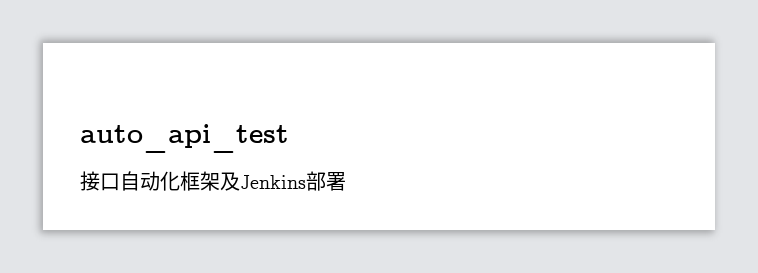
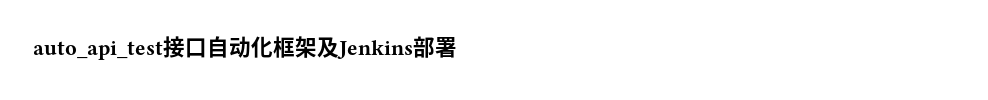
- auto_api_test
- 接口自动化框架及Jenkins部署
+ auto_api_test接口自动化框架及Jenkins部署

